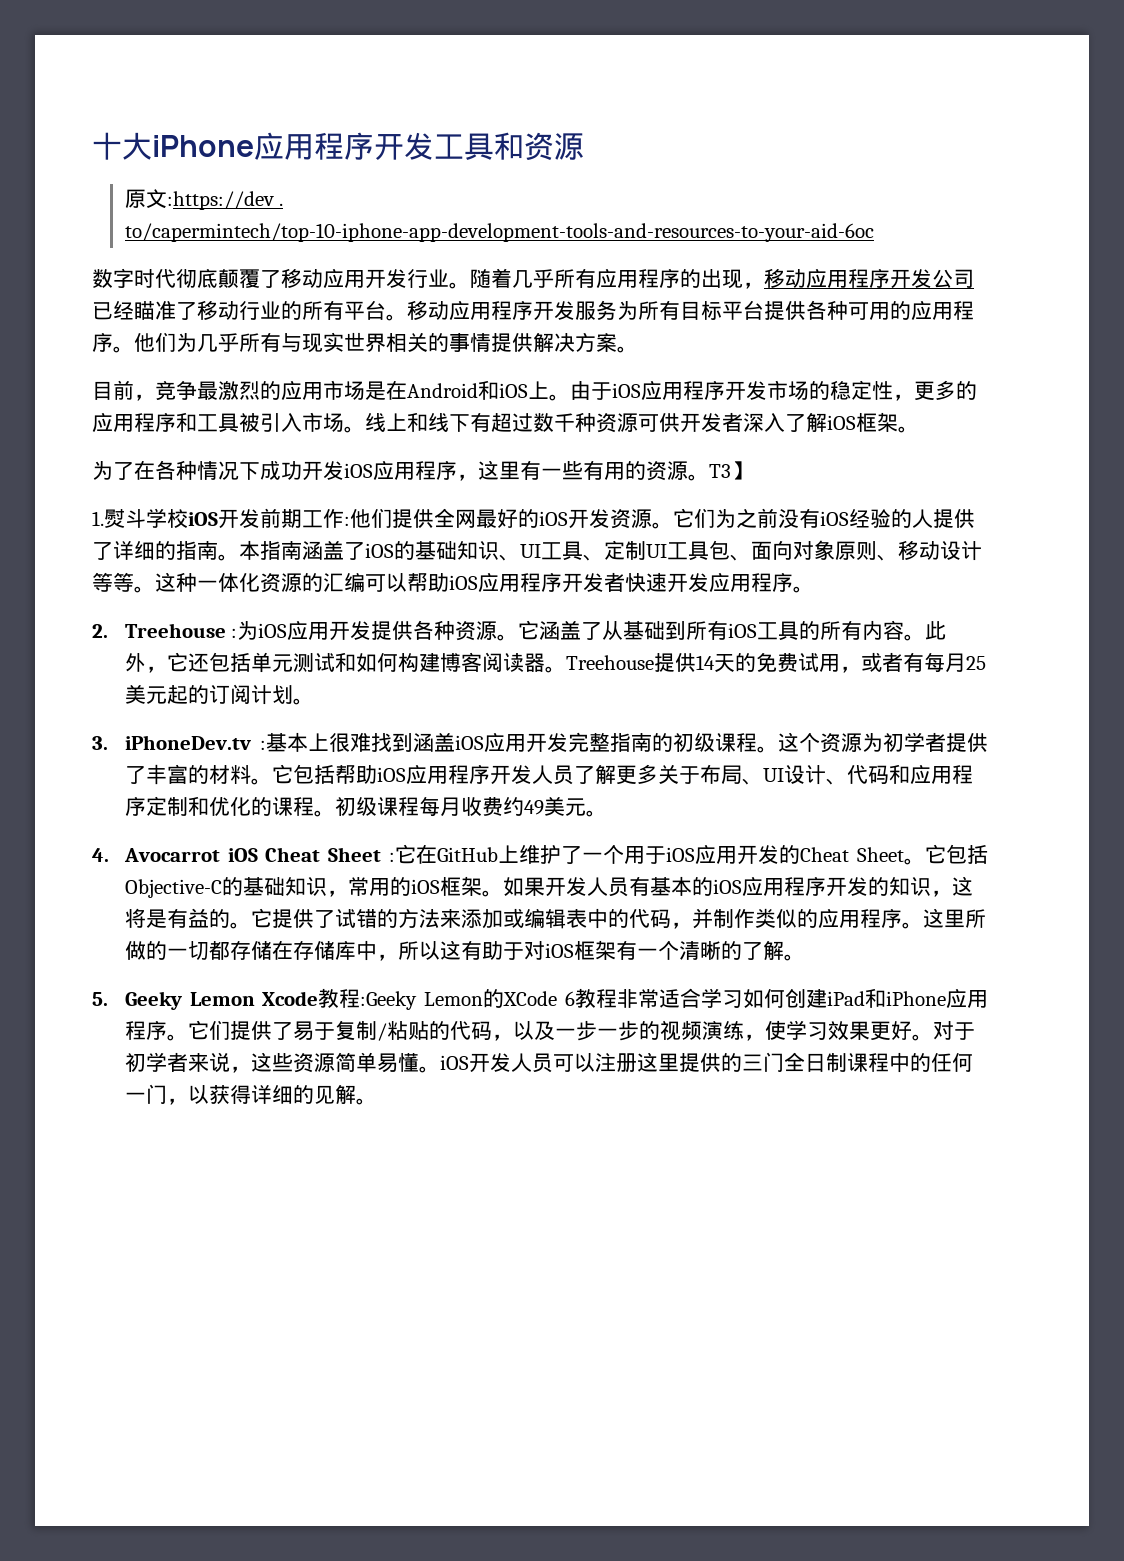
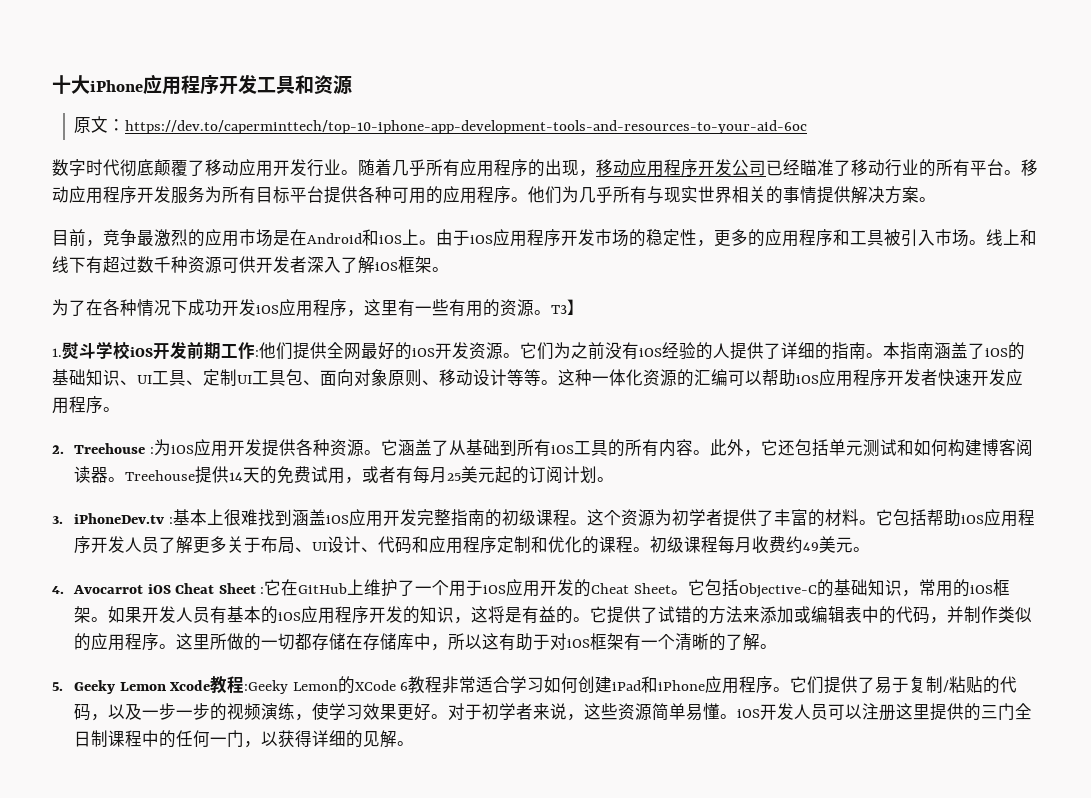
- 原文:https://dev . to/capermintech/top-10-iphone-app-development-tools-and-resources-to-your-aid-6oc
+ 原文：https://dev.to/caperminttech/top-10-iphone-app-development-tools-and-resources-to-your-aid-6oc

